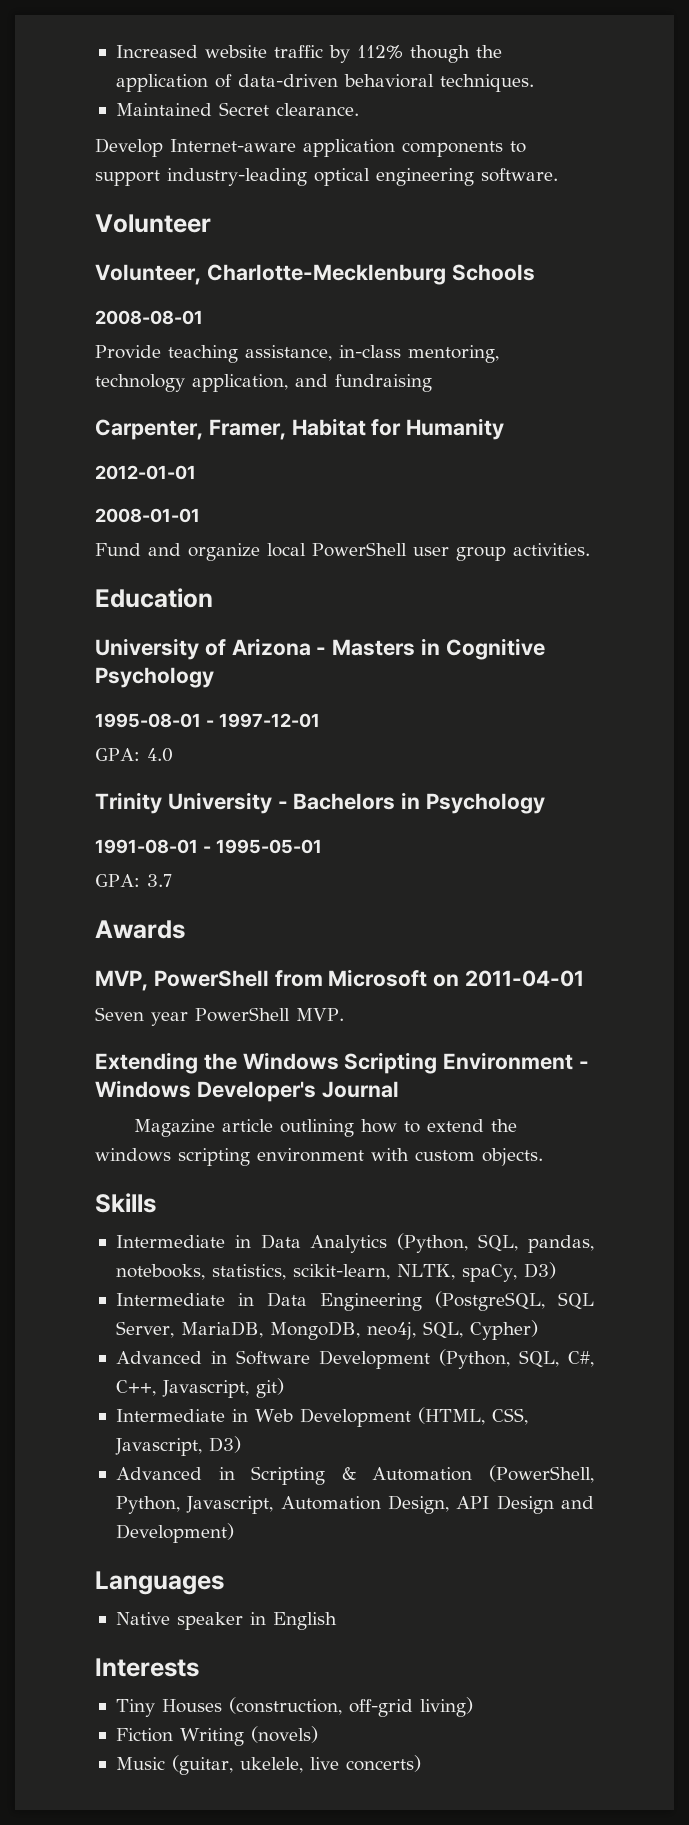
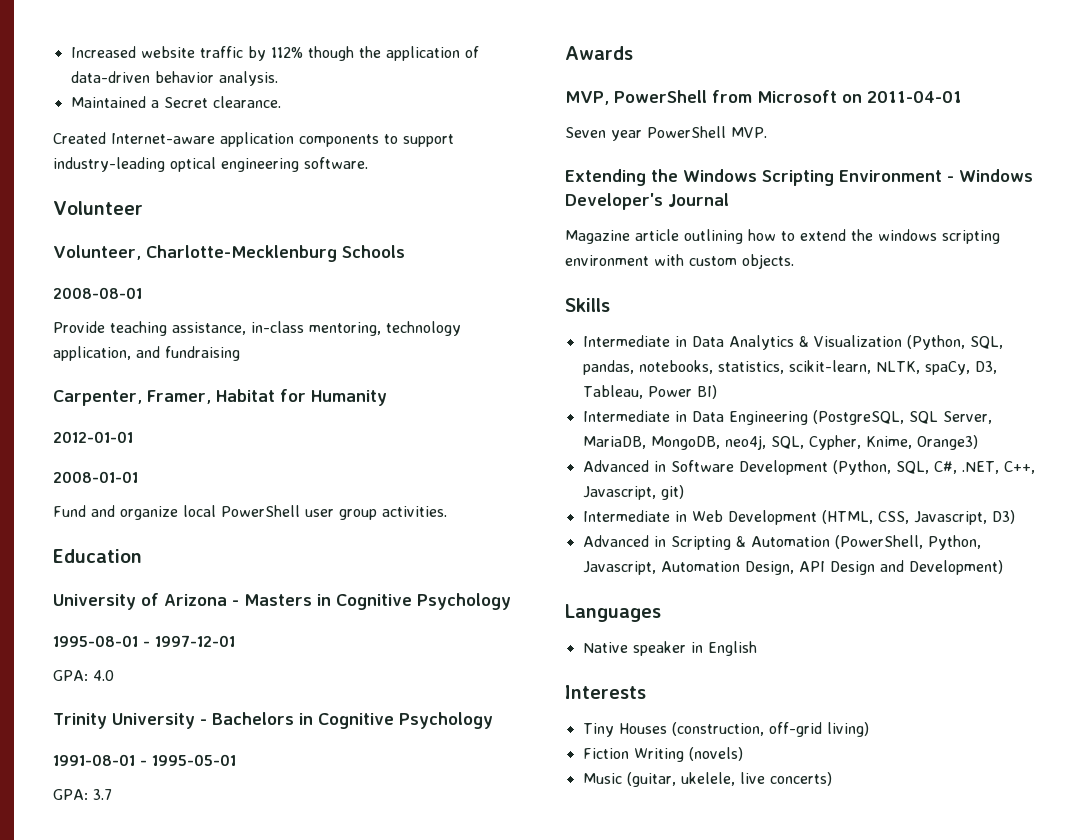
- Increased website traffic by 112% though the application of data-driven behavioral techniques.
+ Increased website traffic by 112% though the application of data-driven behavior analysis.
- Maintained Secret clearance.
+ Maintained a Secret clearance.
- Develop Internet-aware application components to support industry-leading optical engineering software.
+ Created Internet-aware application components to support industry-leading optical engineering software.
- Trinity University - Bachelors in Psychology
+ Trinity University - Bachelors in Cognitive Psychology
- Intermediate in Data Analytics (Python, SQL, pandas, notebooks, statistics, scikit-learn, NLTK, spaCy, D3)
+ Intermediate in Data Analytics & Visualization (Python, SQL, pandas, notebooks, statistics, scikit-learn, NLTK, spaCy, D3, Tableau, Power BI)
- Intermediate in Data Engineering (PostgreSQL, SQL Server, MariaDB, MongoDB, neo4j, SQL, Cypher)
+ Intermediate in Data Engineering (PostgreSQL, SQL Server, MariaDB, MongoDB, neo4j, SQL, Cypher, Knime, Orange3)
- Advanced in Software Development (Python, SQL, C#, C++, Javascript, git)
+ Advanced in Software Development (Python, SQL, C#, .NET, C++, Javascript, git)

